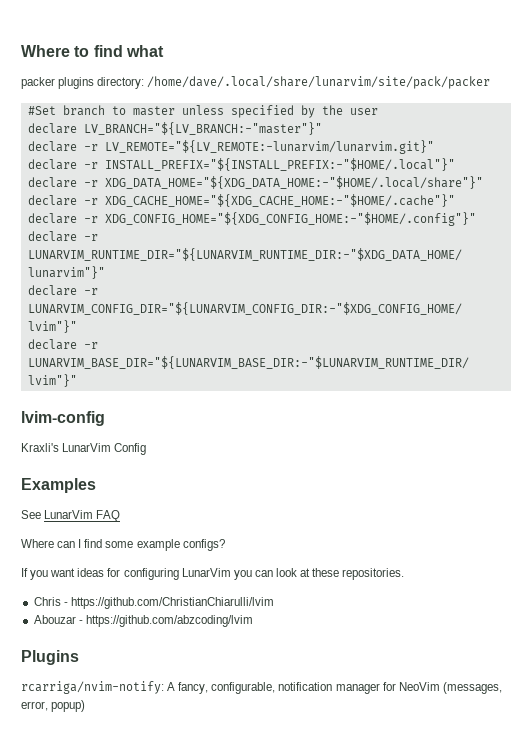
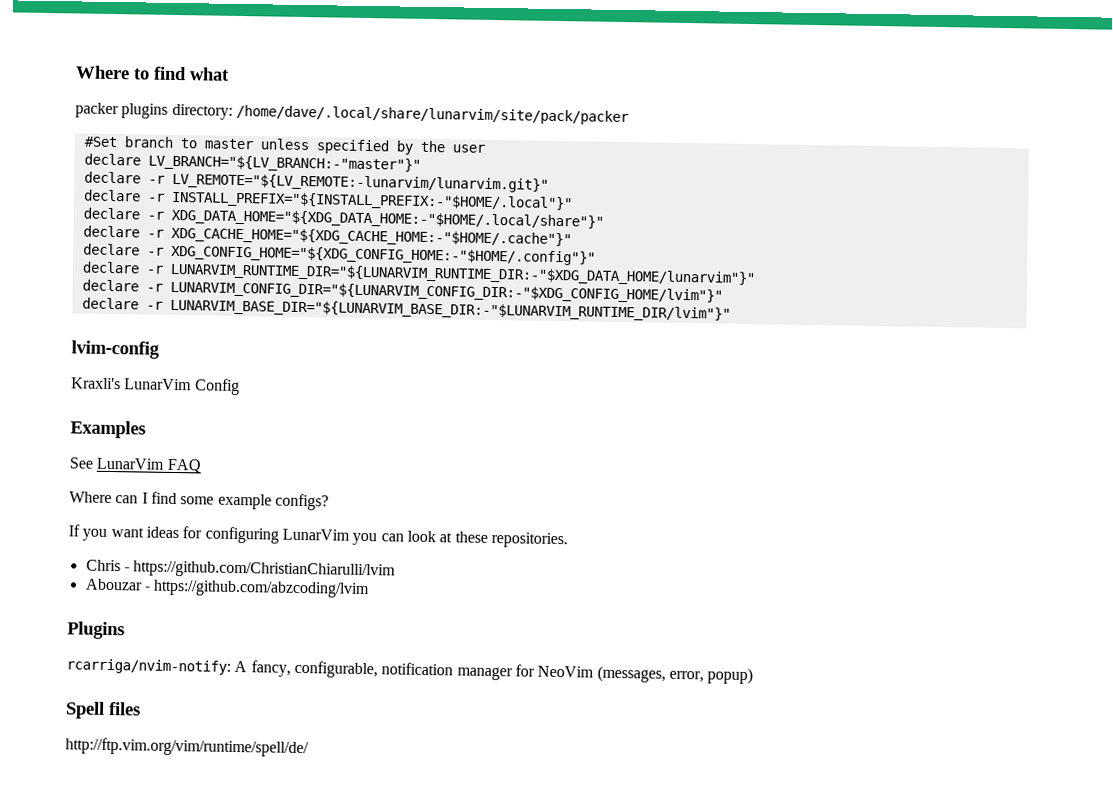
+ Spell files
+ http://ftp.vim.org/vim/runtime/spell/de/

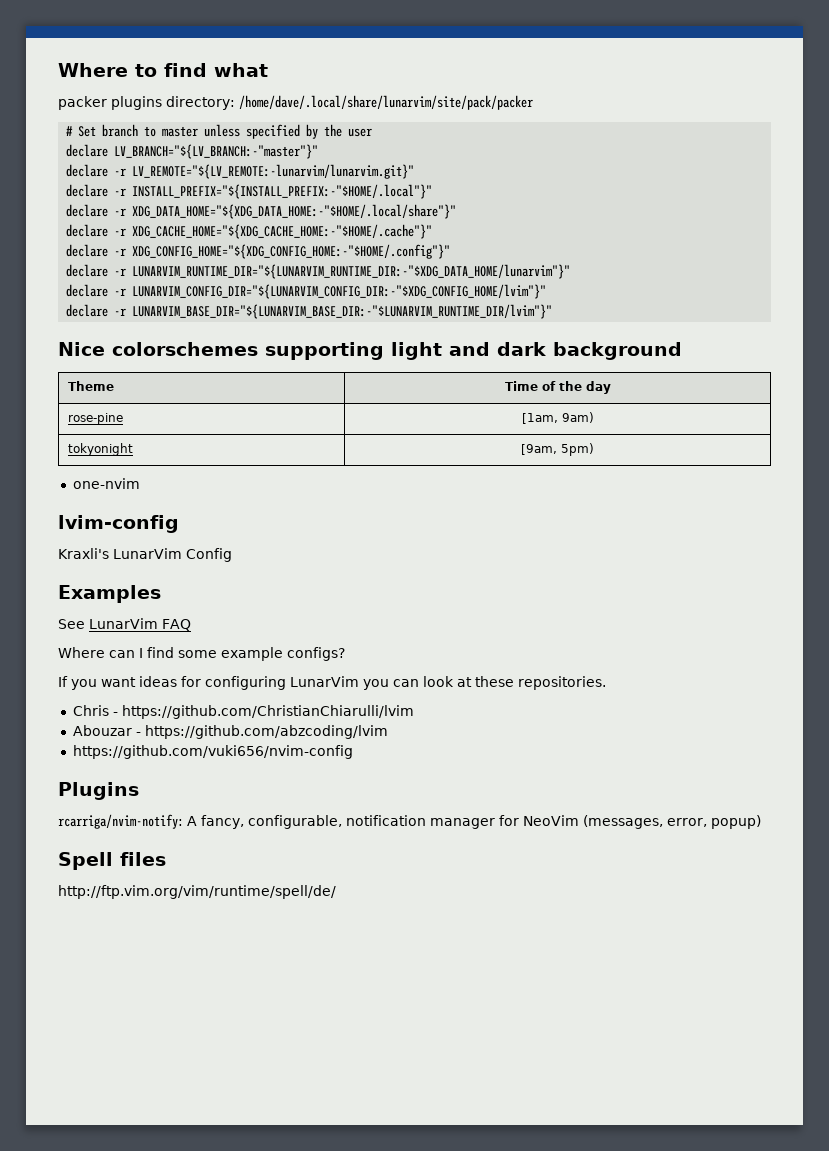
- #Set branch to master unless specified by the user
+ # Set branch to master unless specified by the user
+ Nice colorschemes supporting light and dark background
+ Theme | Time of the day
+ rose-pine | [1am, 9am)
+ tokyonight | [9am, 5pm)
+ one-nvim
+ https://github.com/vuki656/nvim-config

